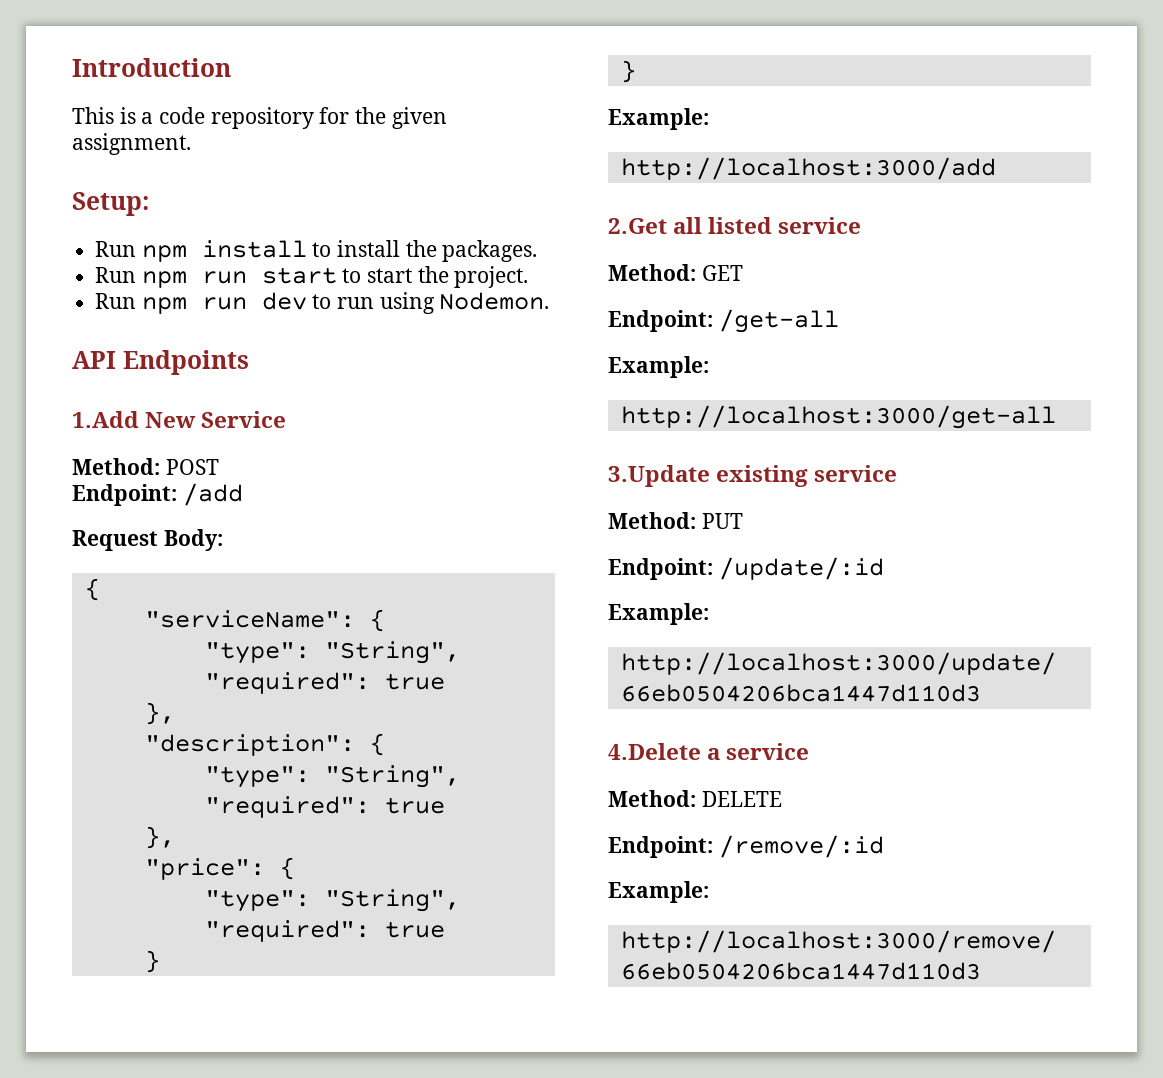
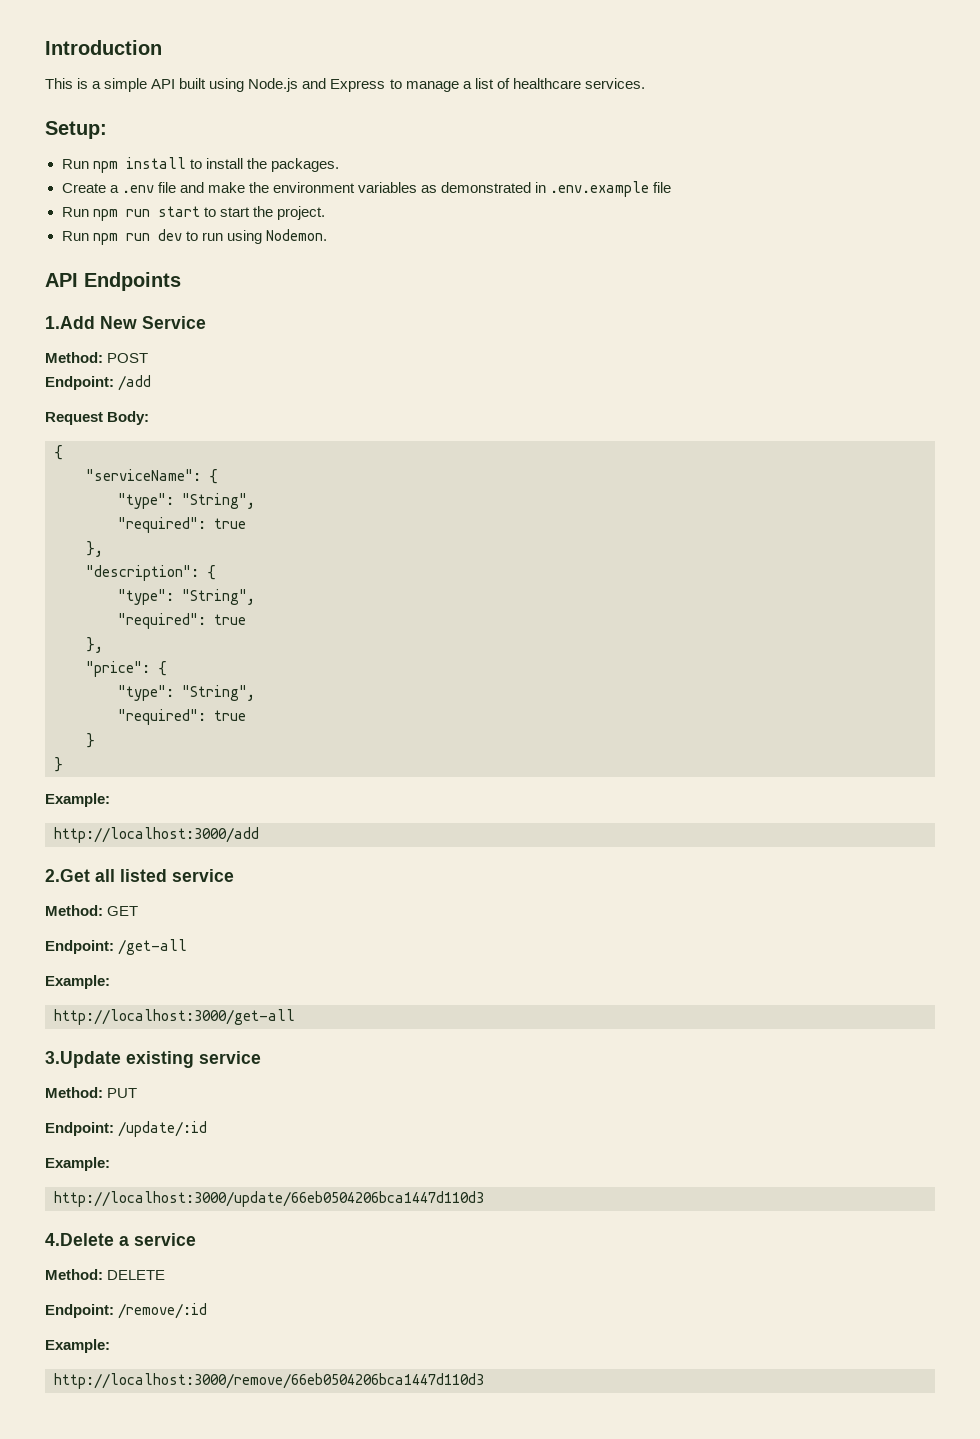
- This is a code repository for the given assignment.
+ This is a simple API built using Node.js and Express to manage a list of healthcare services.
+ Create a .env file and make the environment variables as demonstrated in .env.example file

